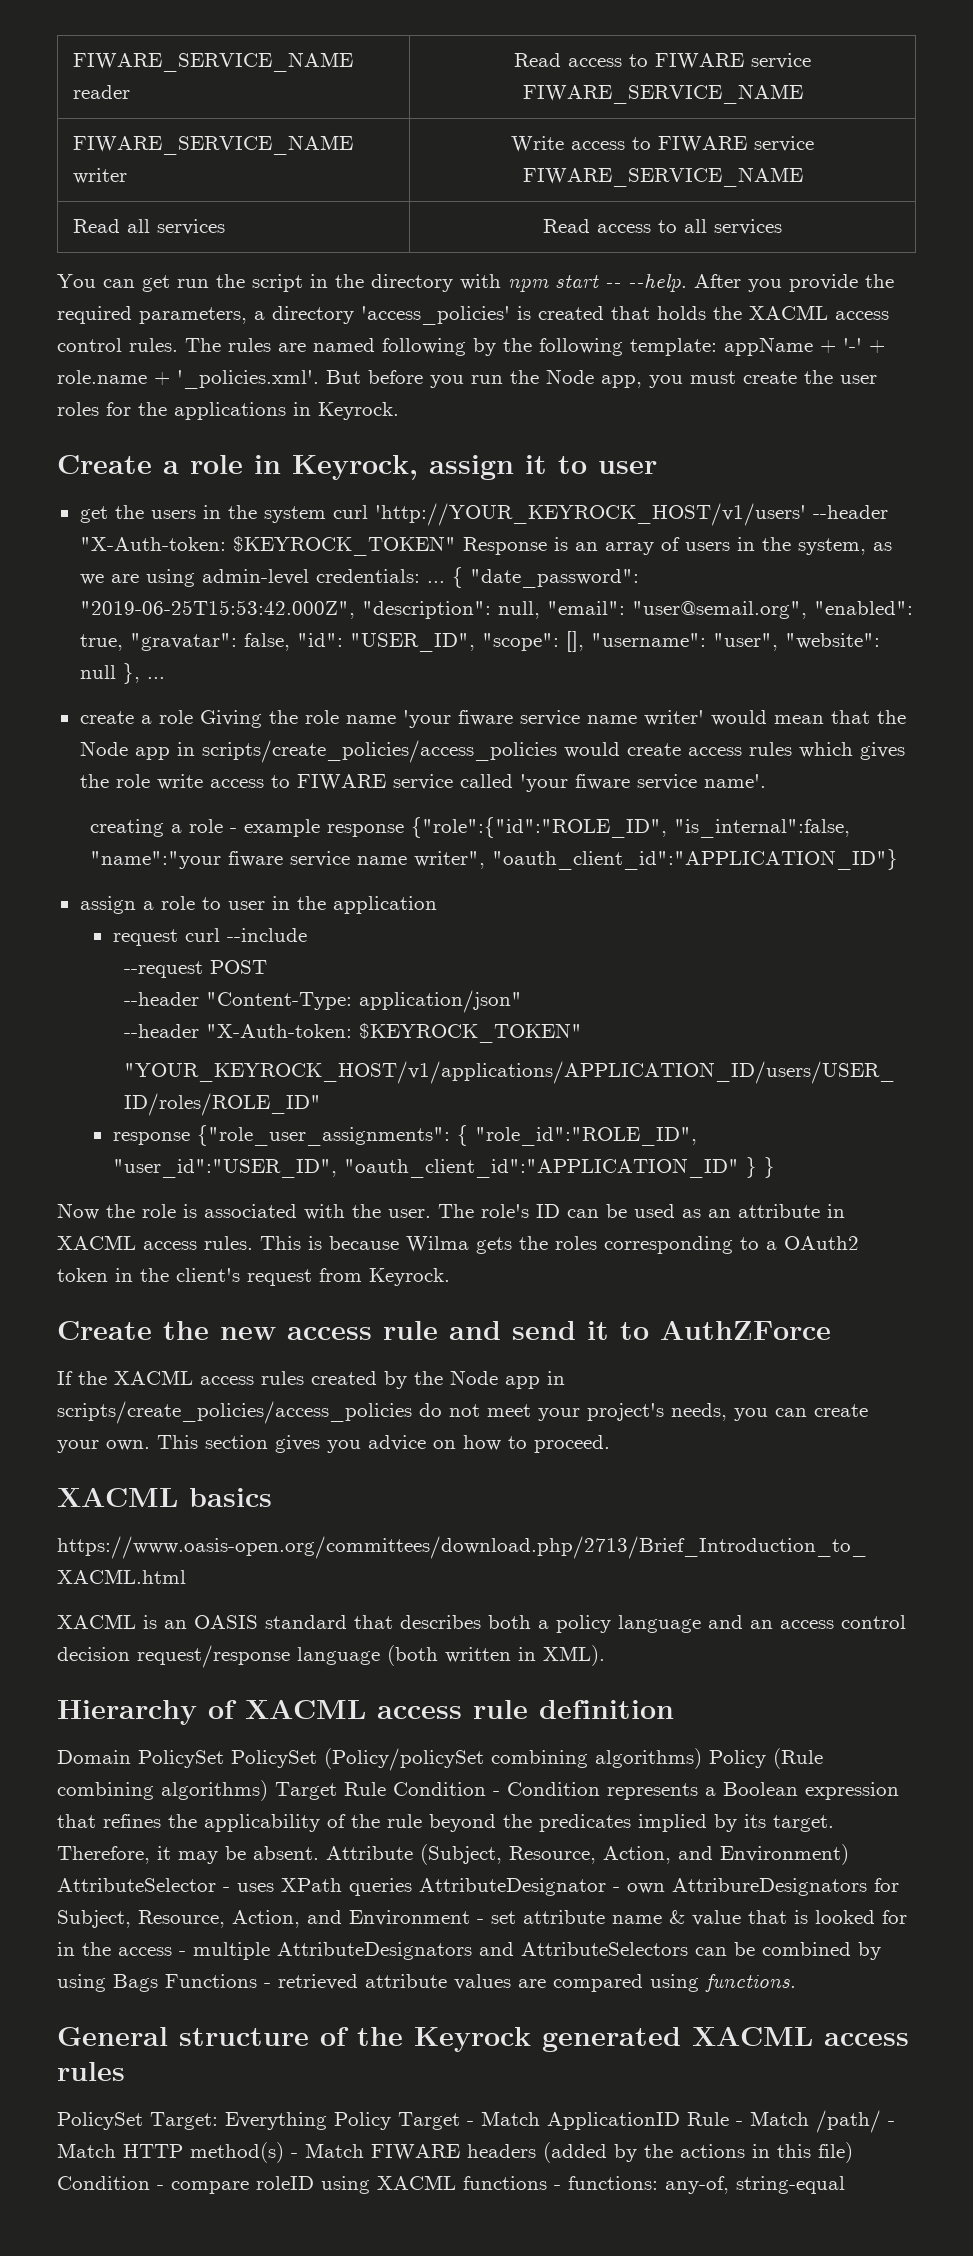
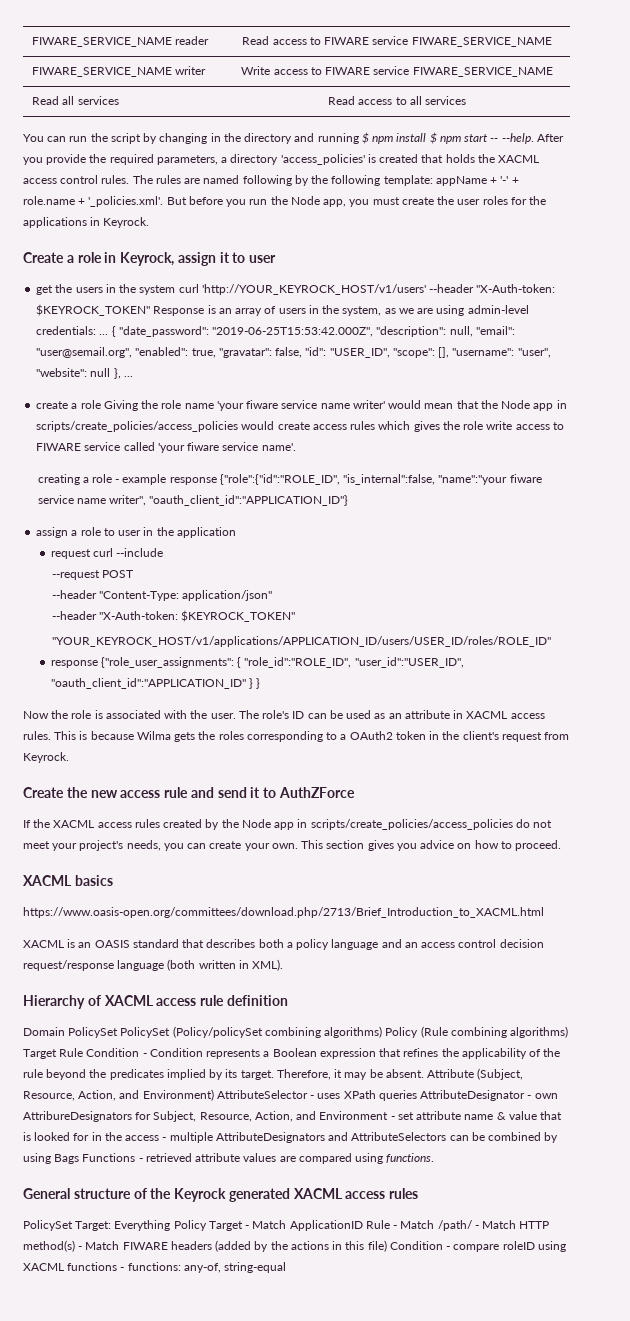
- You can get run the script in the directory with npm start -- --help.
+ You can run the script by changing in the directory and running $ npm install $ npm start -- --help.

